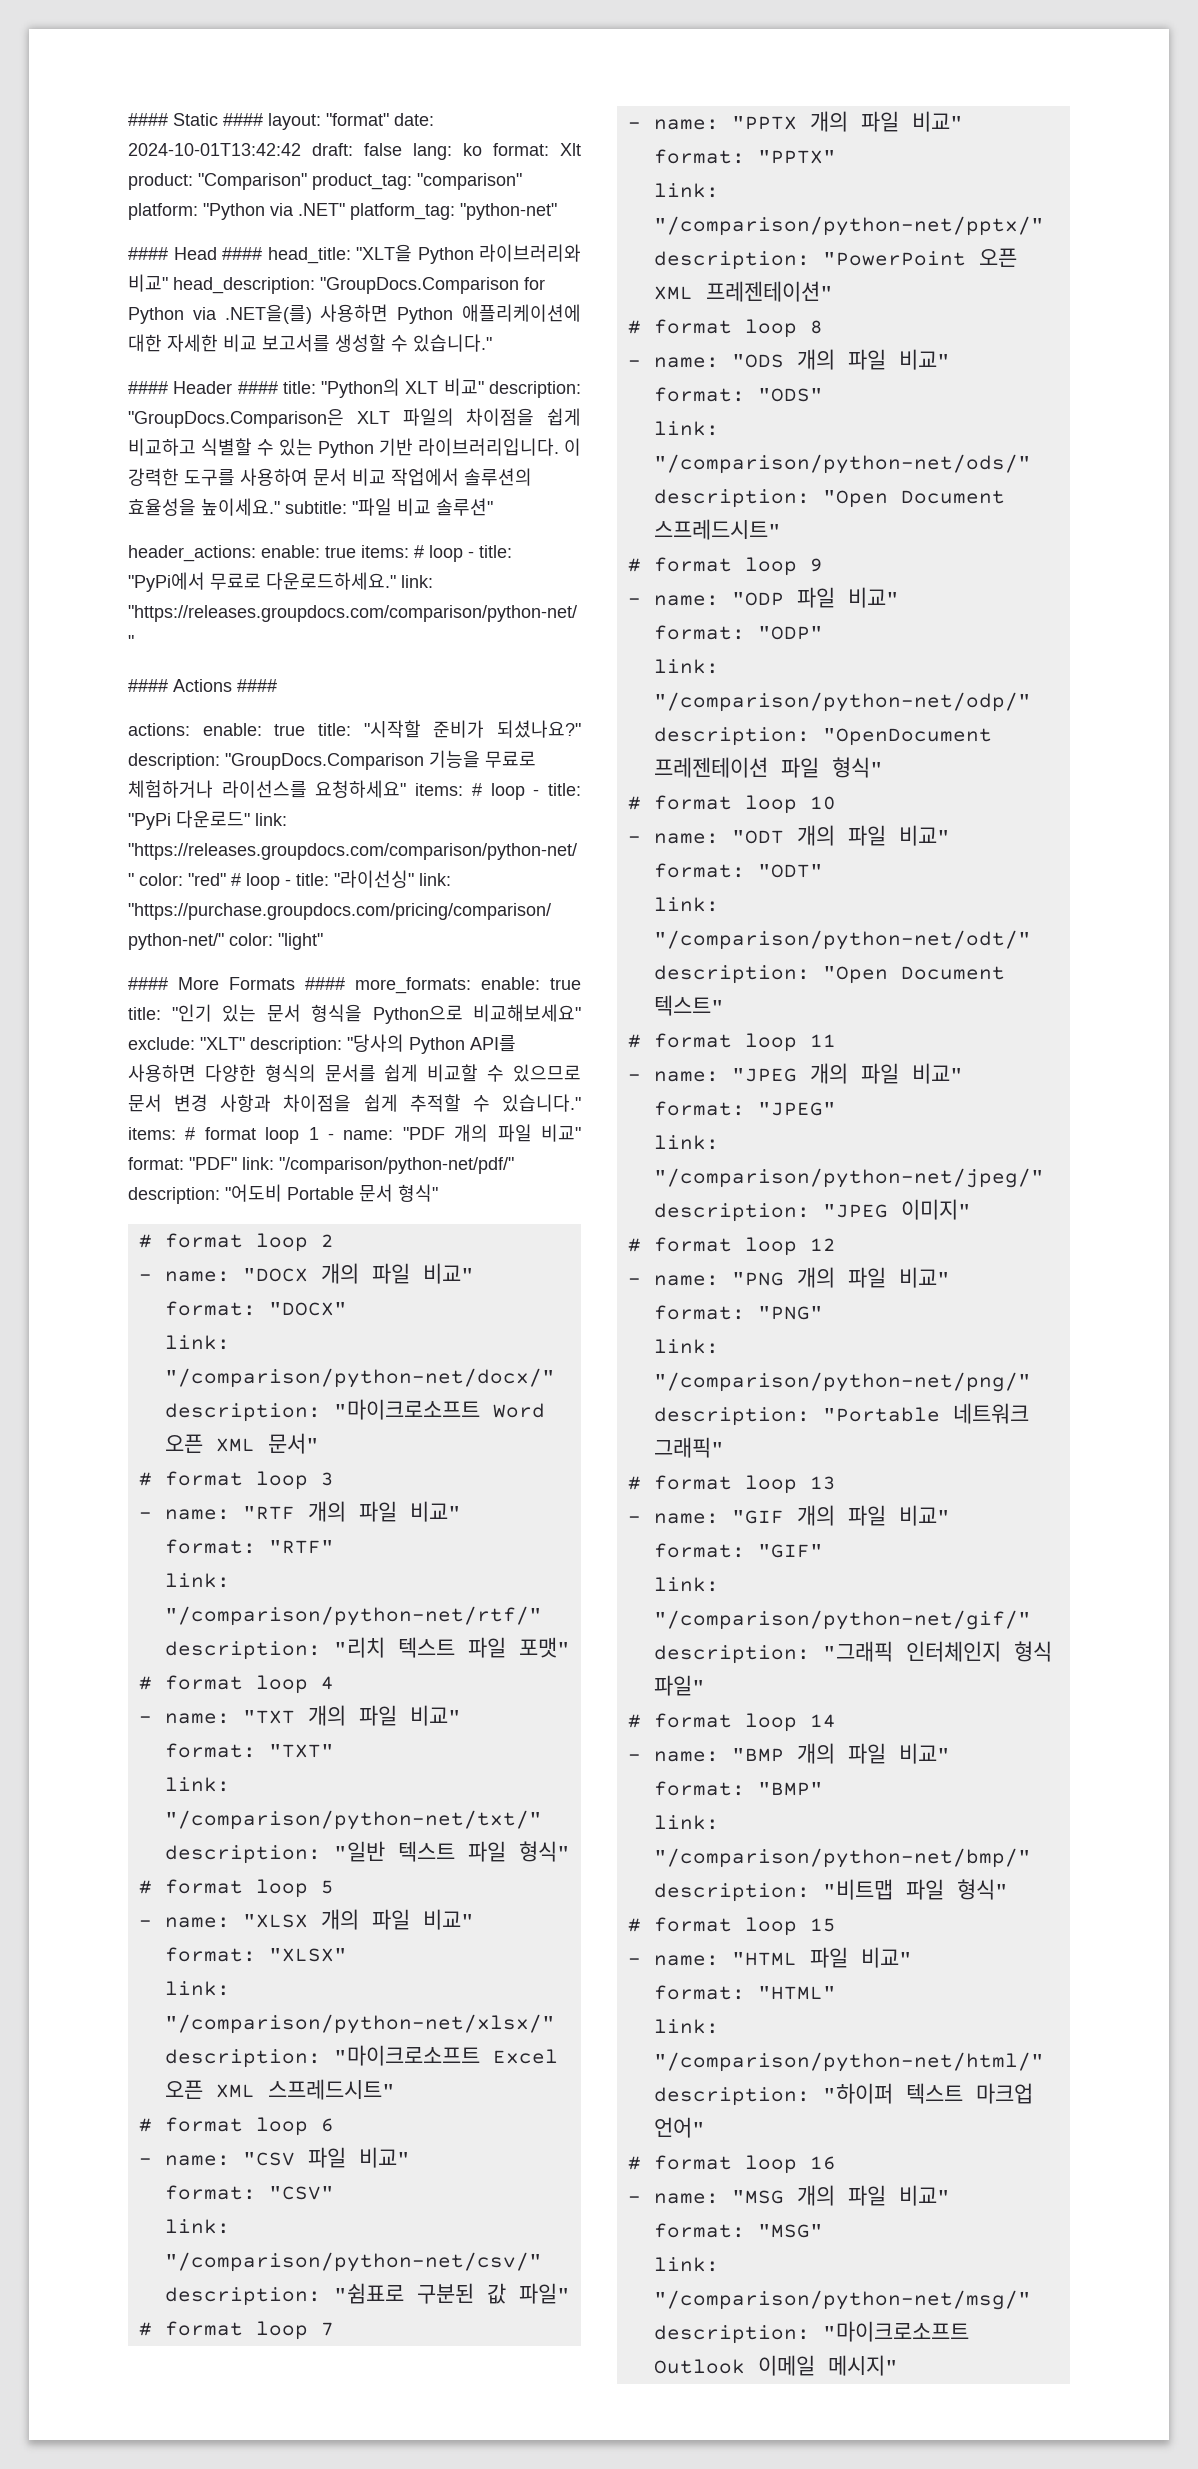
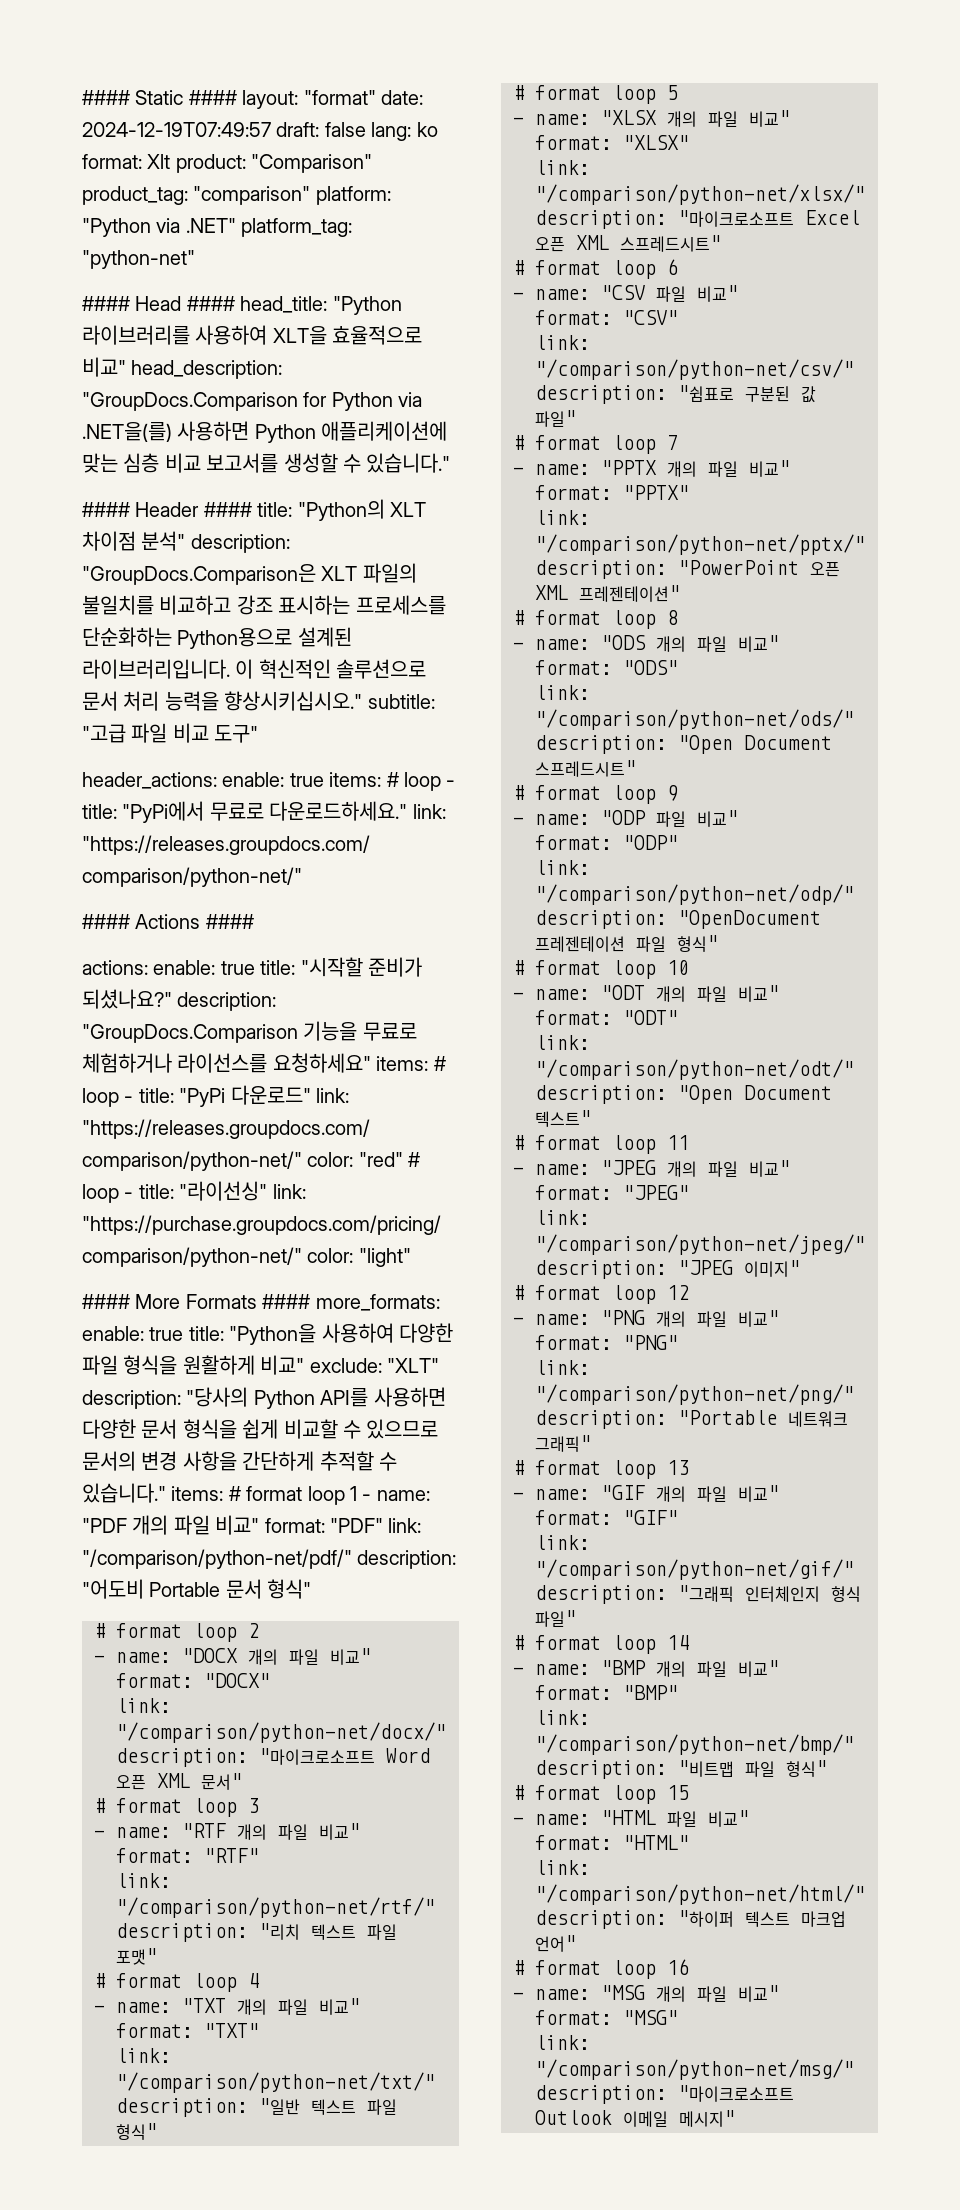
- #### Static #### layout: "format" date: 2024-10-01T13:42:42 draft: false lang: ko format: Xlt product: "Comparison" product_tag: "comparison" platform: "Python via .NET" platform_tag: "python-net"
+ #### Static #### layout: "format" date: 2024-12-19T07:49:57 draft: false lang: ko format: Xlt product: "Comparison" product_tag: "comparison" platform: "Python via .NET" platform_tag: "python-net"
- #### Head #### head_title: "XLT을 Python 라이브러리와 비교" head_description: "GroupDocs.Comparison for Python via .NET을(를) 사용하면 Python 애플리케이션에 대한 자세한 비교 보고서를 생성할 수 있습니다."
+ #### Head #### head_title: "Python 라이브러리를 사용하여 XLT을 효율적으로 비교" head_description: "GroupDocs.Comparison for Python via .NET을(를) 사용하면 Python 애플리케이션에 맞는 심층 비교 보고서를 생성할 수 있습니다."
- #### Header #### title: "Python의 XLT 비교" description: "GroupDocs.Comparison은 XLT 파일의 차이점을 쉽게 비교하고 식별할 수 있는 Python 기반 라이브러리입니다. 이 강력한 도구를 사용하여 문서 비교 작업에서 솔루션의 효율성을 높이세요." subtitle: "파일 비교 솔루션"
+ #### Header #### title: "Python의 XLT 차이점 분석" description: "GroupDocs.Comparison은 XLT 파일의 불일치를 비교하고 강조 표시하는 프로세스를 단순화하는 Python용으로 설계된 라이브러리입니다. 이 혁신적인 솔루션으로 문서 처리 능력을 향상시키십시오." subtitle: "고급 파일 비교 도구"
- #### More Formats #### more_formats: enable: true title: "인기 있는 문서 형식을 Python으로 비교해보세요" exclude: "XLT" description: "당사의 Python API를 사용하면 다양한 형식의 문서를 쉽게 비교할 수 있으므로 문서 변경 사항과 차이점을 쉽게 추적할 수 있습니다." items: # format loop 1 - name: "PDF 개의 파일 비교" format: "PDF" link: "/comparison/python-net/pdf/" description: "어도비 Portable 문서 형식"
+ #### More Formats #### more_formats: enable: true title: "Python을 사용하여 다양한 파일 형식을 원활하게 비교" exclude: "XLT" description: "당사의 Python API를 사용하면 다양한 문서 형식을 쉽게 비교할 수 있으므로 문서의 변경 사항을 간단하게 추적할 수 있습니다." items: # format loop 1 - name: "PDF 개의 파일 비교" format: "PDF" link: "/comparison/python-net/pdf/" description: "어도비 Portable 문서 형식"

